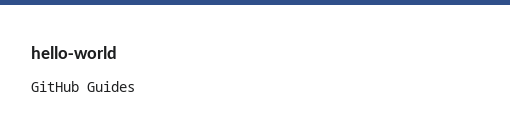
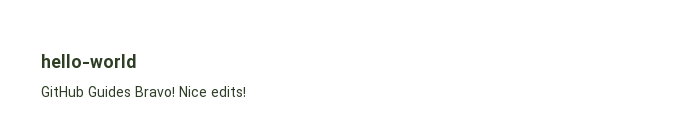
- GitHub Guides
+ GitHub Guides Bravo! Nice edits!

